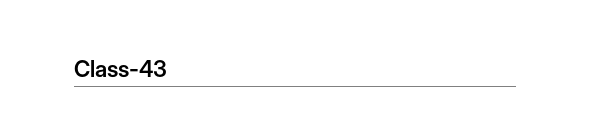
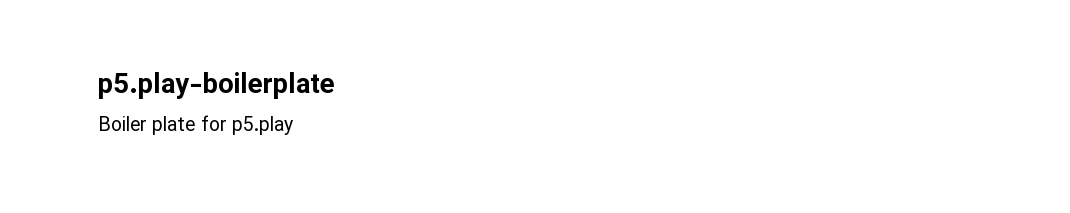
- Class-43
+ p5.play-boilerplate
+ Boiler plate for p5.play

